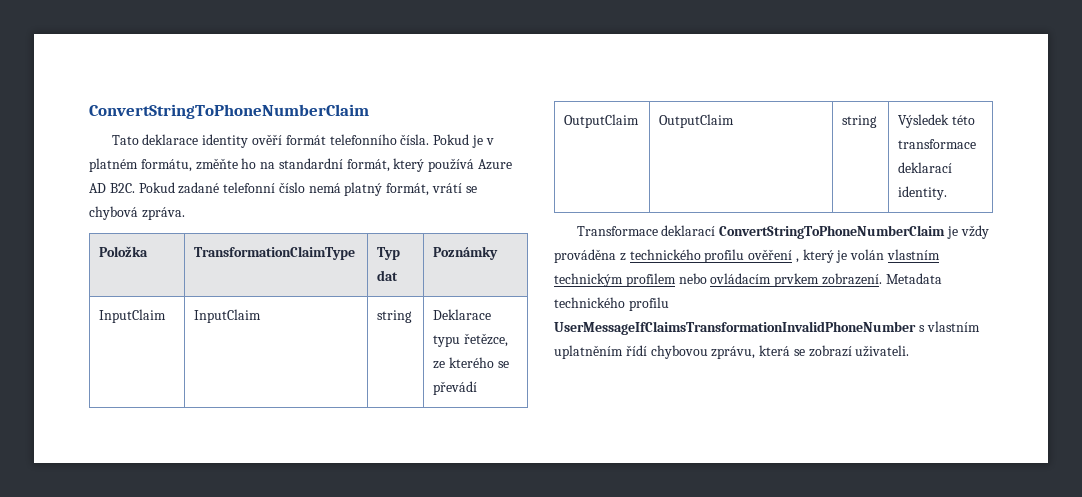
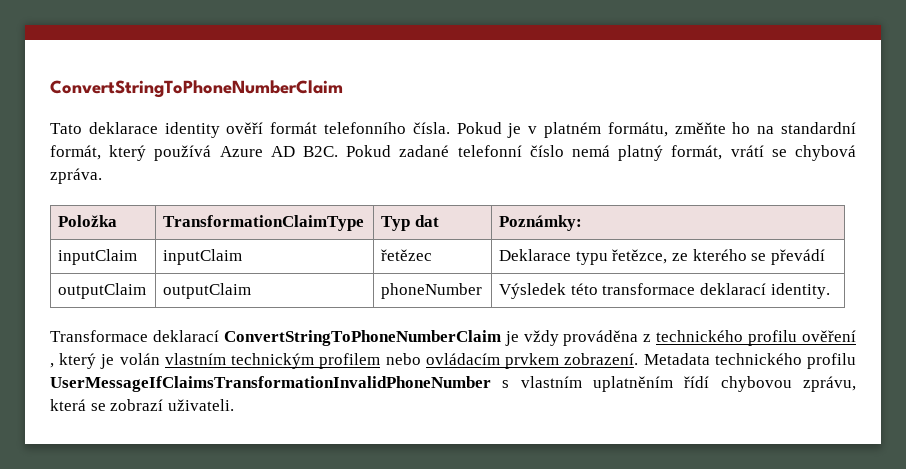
- Položka | TransformationClaimType | Typ dat | Poznámky
- InputClaim | InputClaim | string | Deklarace typu řetězce, ze kterého se převádí
+ Položka | TransformationClaimType | Typ dat | Poznámky:
+ inputClaim | inputClaim | řetězec | Deklarace typu řetězce, ze kterého se převádí
- OutputClaim | OutputClaim | string | Výsledek této transformace deklarací identity.
+ outputClaim | outputClaim | phoneNumber | Výsledek této transformace deklarací identity.

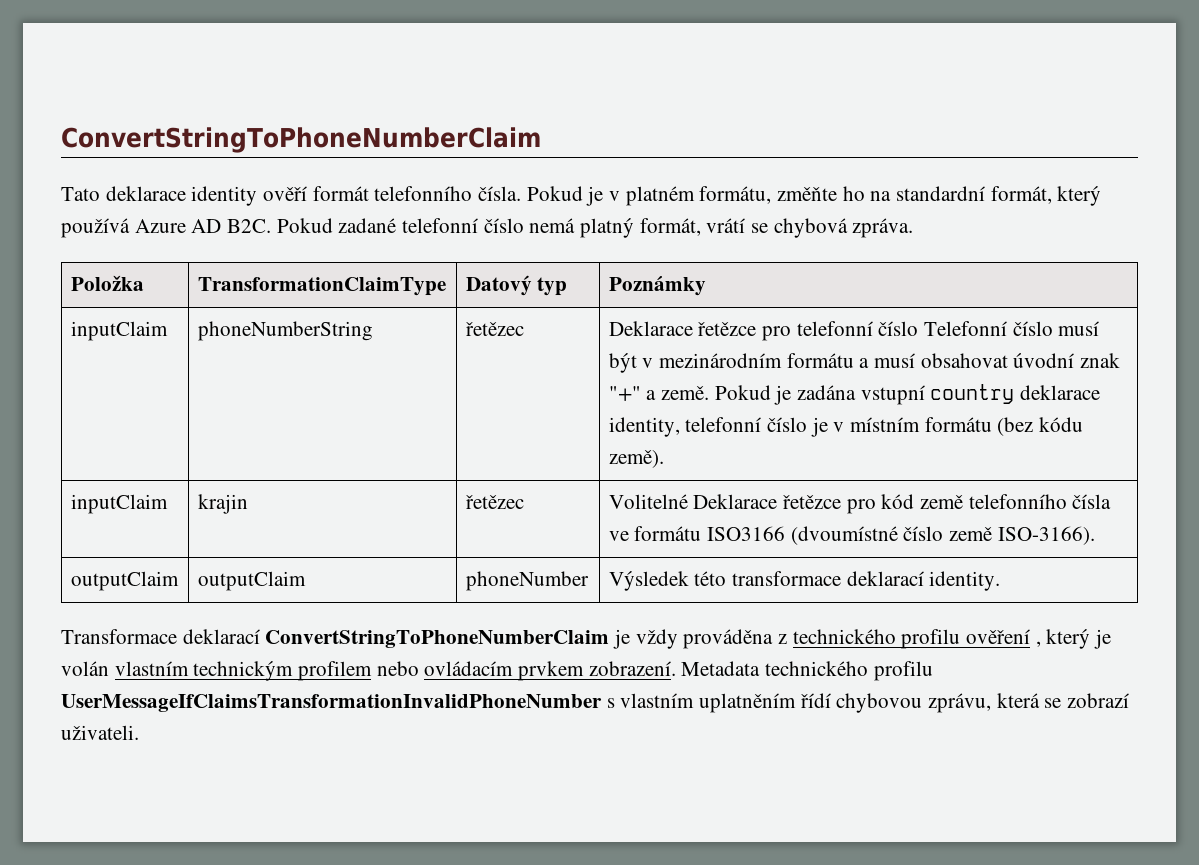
- Položka | TransformationClaimType | Typ dat | Poznámky:
- inputClaim | inputClaim | řetězec | Deklarace typu řetězce, ze kterého se převádí
+ Položka | TransformationClaimType | Datový typ | Poznámky
+ inputClaim | phoneNumberString | řetězec | Deklarace řetězce pro telefonní číslo Telefonní číslo musí být v mezinárodním formátu a musí obsahovat úvodní znak "+" a země. Pokud je zadána vstupní country deklarace identity, telefonní číslo je v místním formátu (bez kódu země).
+ inputClaim | krajin | řetězec | Volitelné Deklarace řetězce pro kód země telefonního čísla ve formátu ISO3166 (dvoumístné číslo země ISO-3166).

